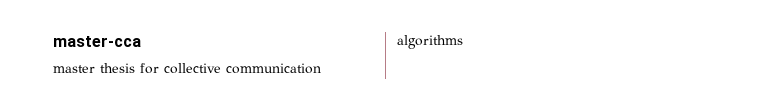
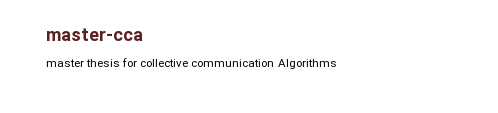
- master thesis for collective communication algorithms
+ master thesis for collective communication Algorithms

